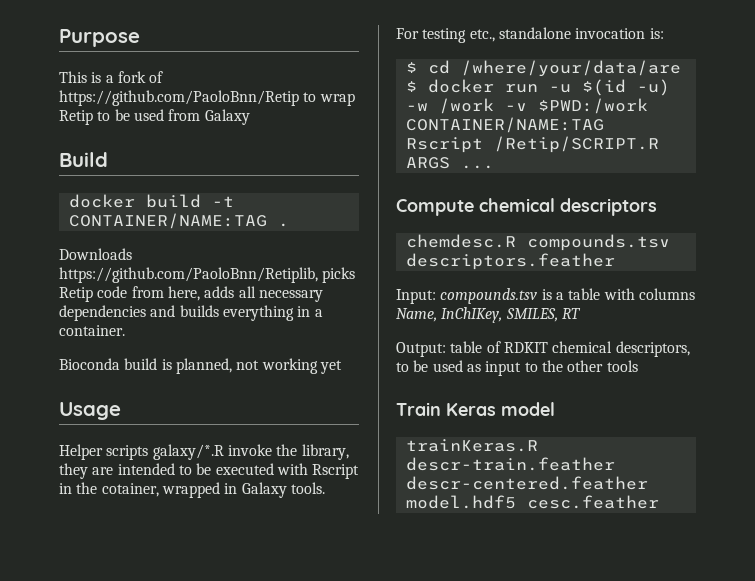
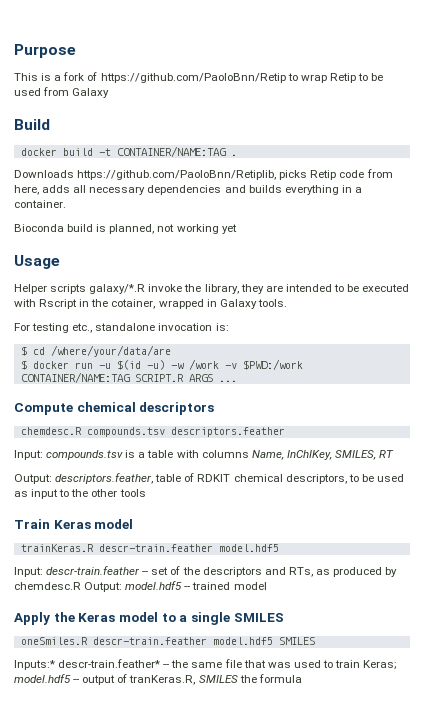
- $ docker run -u $(id -u) -w /work -v $PWD:/work CONTAINER/NAME:TAG Rscript /Retip/SCRIPT.R ARGS ...
+ $ docker run -u $(id -u) -w /work -v $PWD:/work CONTAINER/NAME:TAG SCRIPT.R ARGS ...
- Output: table of RDKIT chemical descriptors, to be used as input to the other tools
+ Output: descriptors.feather, table of RDKIT chemical descriptors, to be used as input to the other tools
- trainKeras.R descr-train.feather descr-centered.feather model.hdf5 cesc.feather
+ trainKeras.R descr-train.feather model.hdf5
+ Input: descr-train.feather -- set of the descriptors and RTs, as produced by chemdesc.R Output: model.hdf5 -- trained model
+ Apply the Keras model to a single SMILES
+ oneSmiles.R descr-train.feather model.hdf5 SMILES
+ Inputs:* descr-train.feather* -- the same file that was used to train Keras; model.hdf5 -- output of tranKeras.R, SMILES the formula

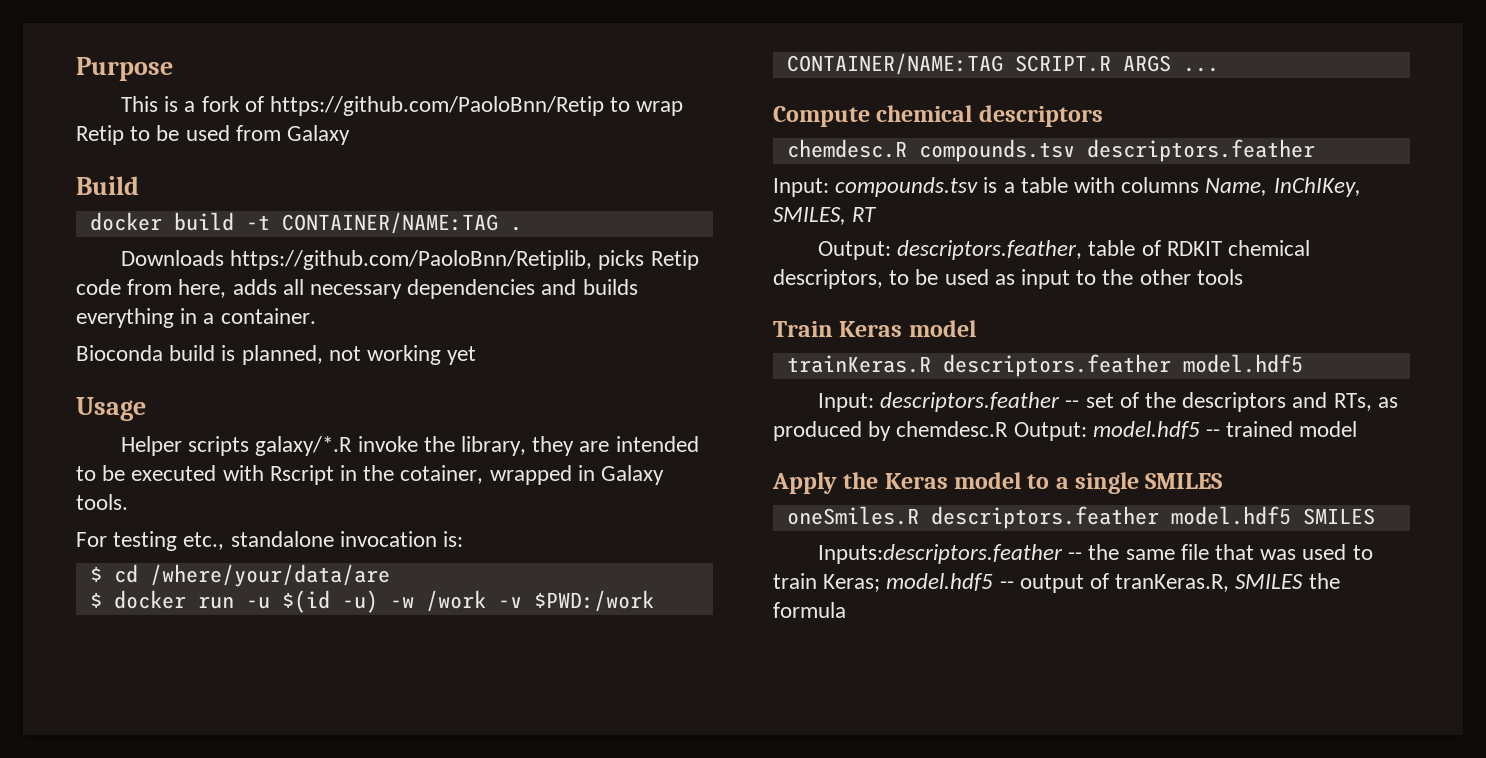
- trainKeras.R descr-train.feather model.hdf5
+ trainKeras.R descriptors.feather model.hdf5
- Input: descr-train.feather -- set of the descriptors and RTs, as produced by chemdesc.R Output: model.hdf5 -- trained model
+ Input: descriptors.feather -- set of the descriptors and RTs, as produced by chemdesc.R Output: model.hdf5 -- trained model
- oneSmiles.R descr-train.feather model.hdf5 SMILES
+ oneSmiles.R descriptors.feather model.hdf5 SMILES
- Inputs:* descr-train.feather* -- the same file that was used to train Keras; model.hdf5 -- output of tranKeras.R, SMILES the formula
+ Inputs:descriptors.feather -- the same file that was used to train Keras; model.hdf5 -- output of tranKeras.R, SMILES the formula

